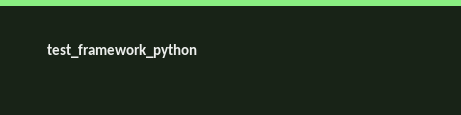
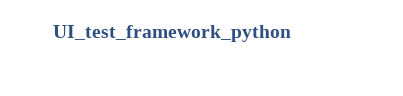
- test_framework_python
+ UI_test_framework_python

